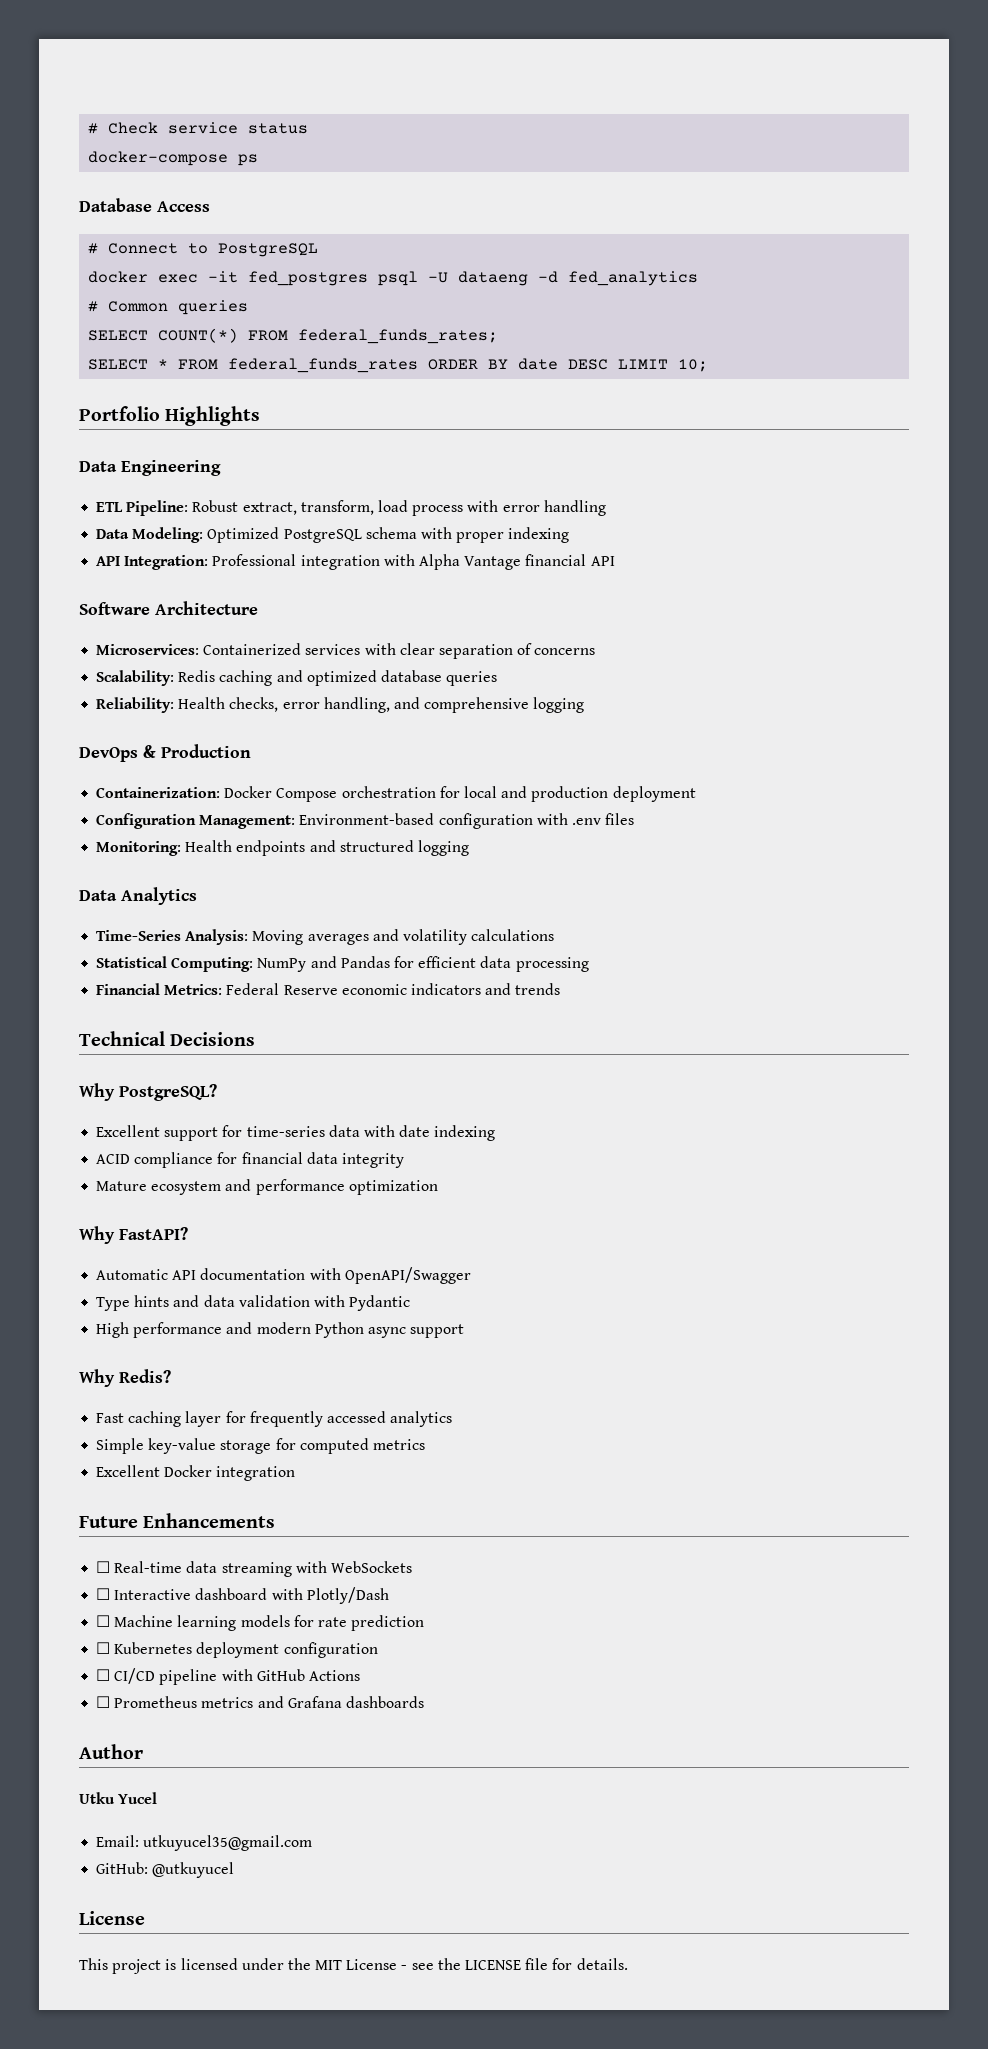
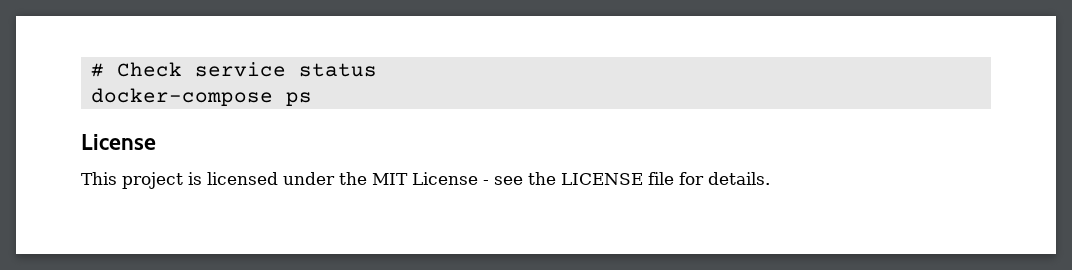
- Database Access
- # Connect to PostgreSQL
- docker exec -it fed_postgres psql -U dataeng -d fed_analytics
- # Common queries
- SELECT COUNT(*) FROM federal_funds_rates;
- SELECT * FROM federal_funds_rates ORDER BY date DESC LIMIT 10;
- Portfolio Highlights
- Data Engineering
- ETL Pipeline: Robust extract, transform, load process with error handling
- Data Modeling: Optimized PostgreSQL schema with proper indexing
- API Integration: Professional integration with Alpha Vantage financial API
- Software Architecture
- Microservices: Containerized services with clear separation of concerns
- Scalability: Redis caching and optimized database queries
- Reliability: Health checks, error handling, and comprehensive logging
- DevOps & Production
- Containerization: Docker Compose orchestration for local and production deployment
- Configuration Management: Environment-based configuration with .env files
- Monitoring: Health endpoints and structured logging
- Data Analytics
- Time-Series Analysis: Moving averages and volatility calculations
- Statistical Computing: NumPy and Pandas for efficient data processing
- Financial Metrics: Federal Reserve economic indicators and trends
- Technical Decisions
- Why PostgreSQL?
- Excellent support for time-series data with date indexing
- ACID compliance for financial data integrity
- Mature ecosystem and performance optimization
- Why FastAPI?
- Automatic API documentation with OpenAPI/Swagger
- Type hints and data validation with Pydantic
- High performance and modern Python async support
- Why Redis?
- Fast caching layer for frequently accessed analytics
- Simple key-value storage for computed metrics
- Excellent Docker integration
- Future Enhancements
- ☐ Real-time data streaming with WebSockets
- ☐ Interactive dashboard with Plotly/Dash
- ☐ Machine learning models for rate prediction
- ☐ Kubernetes deployment configuration
- ☐ CI/CD pipeline with GitHub Actions
- ☐ Prometheus metrics and Grafana dashboards
- Author
- Utku Yucel
- Email: utkuyucel35@gmail.com
- GitHub: @utkuyucel

